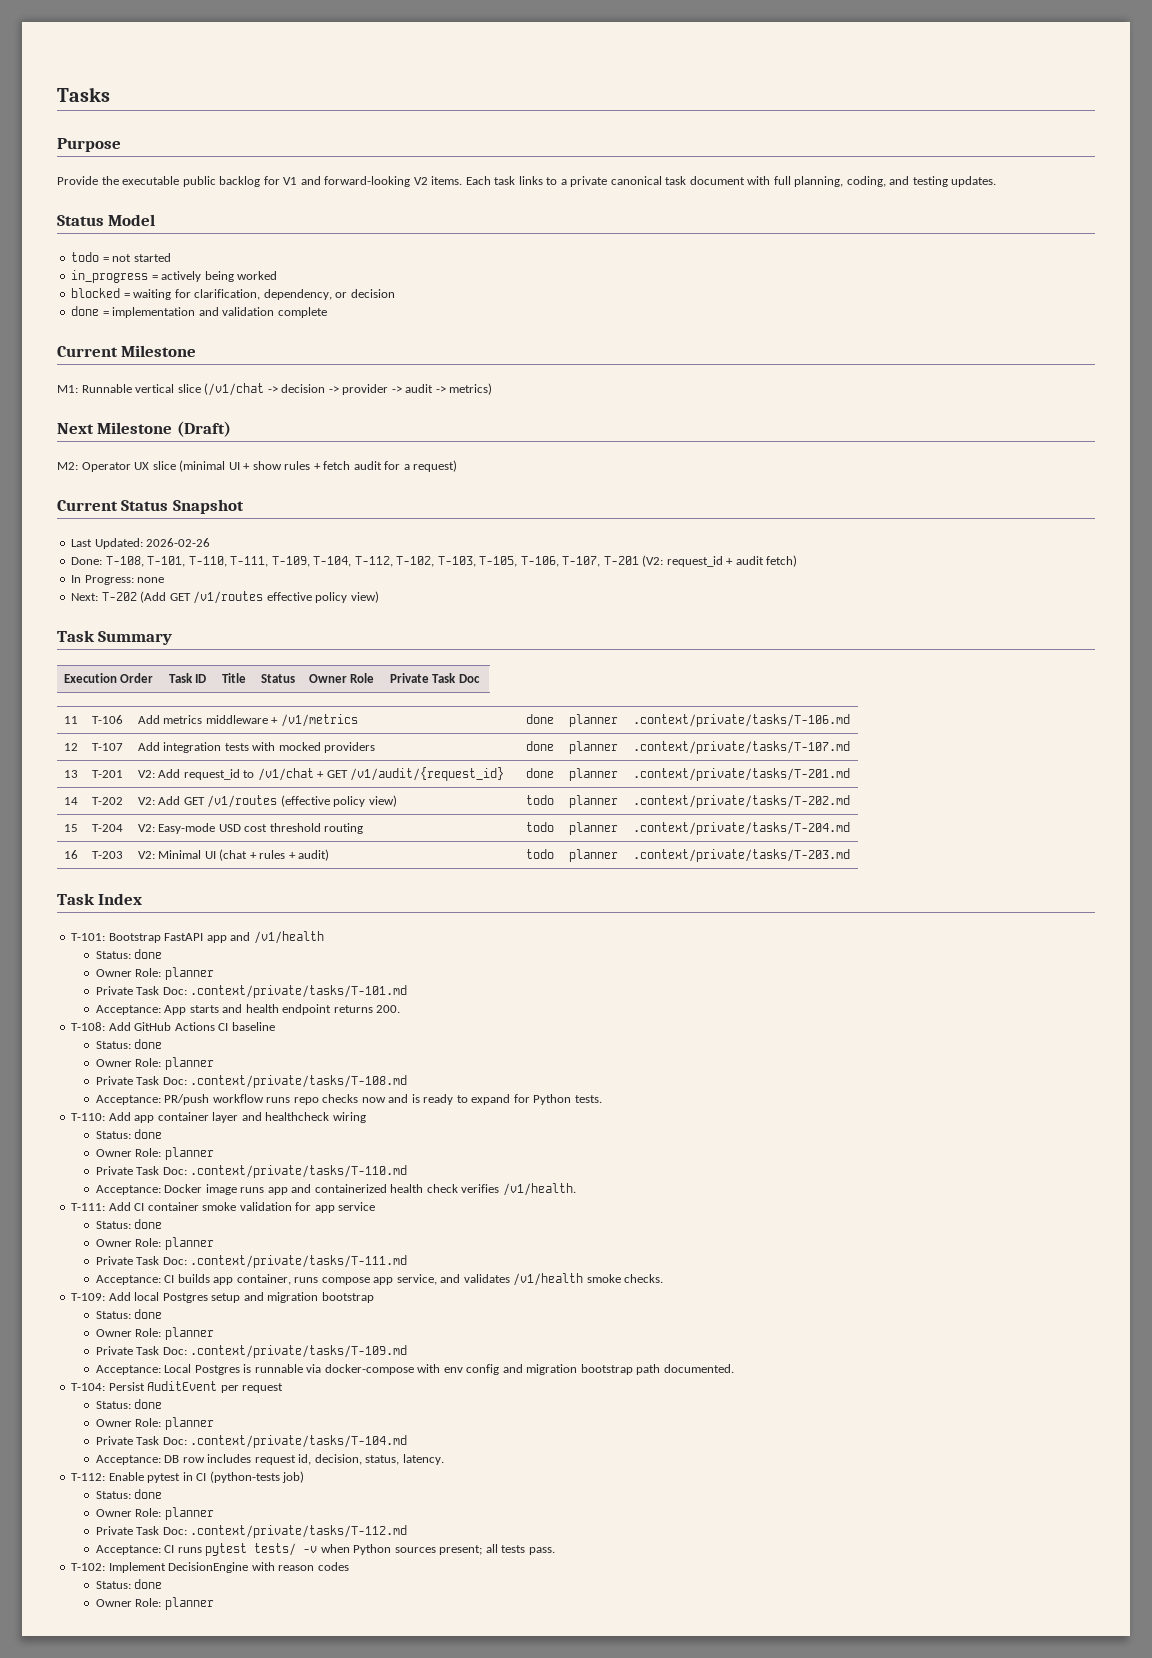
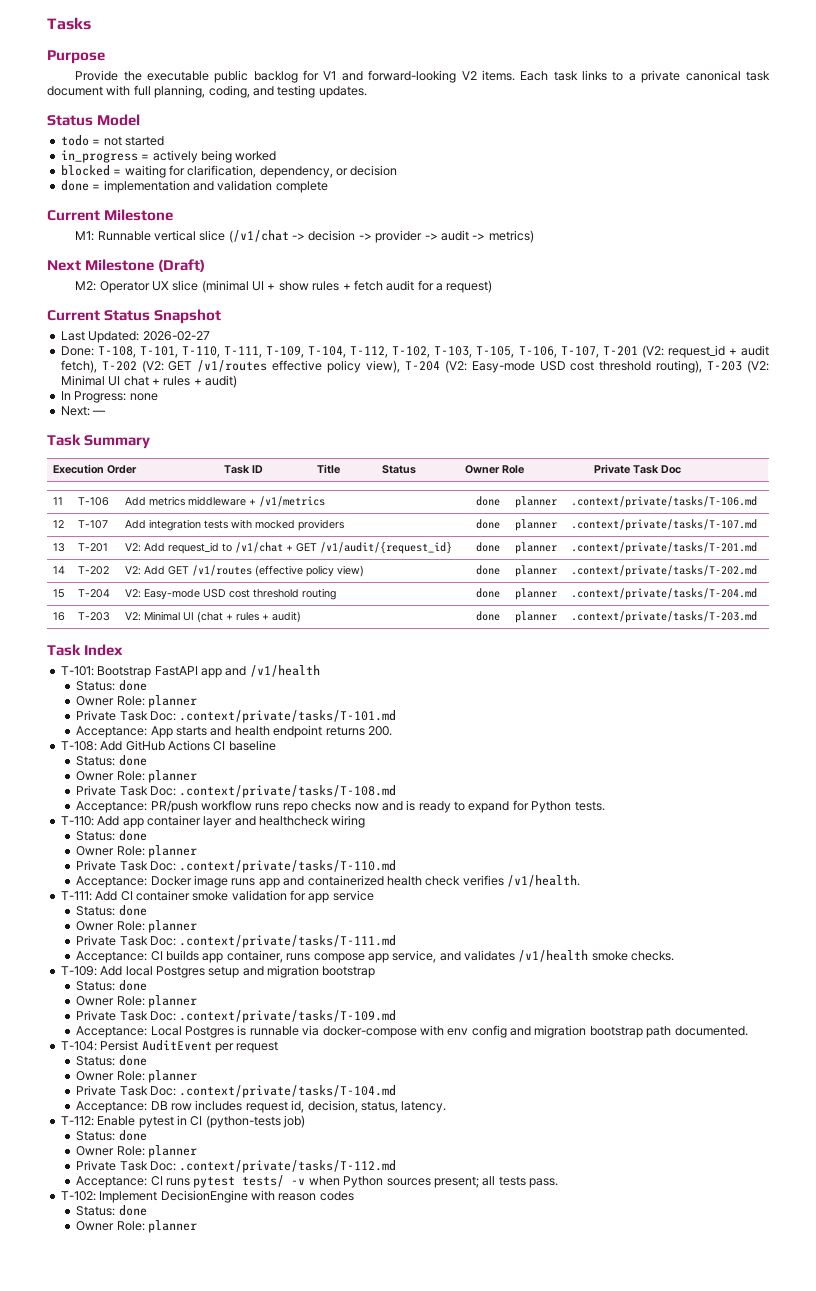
- Last Updated: 2026-02-26
+ Last Updated: 2026-02-27
- Done: T-108, T-101, T-110, T-111, T-109, T-104, T-112, T-102, T-103, T-105, T-106, T-107, T-201 (V2: request_id + audit fetch)
+ Done: T-108, T-101, T-110, T-111, T-109, T-104, T-112, T-102, T-103, T-105, T-106, T-107, T-201 (V2: request_id + audit fetch), T-202 (V2: GET /v1/routes effective policy view), T-204 (V2: Easy-mode USD cost threshold routing), T-203 (V2: Minimal UI chat + rules + audit)
  In Progress: none
- Next: T-202 (Add GET /v1/routes effective policy view)
+ Next: —
- 14 | T-202 | V2: Add GET /v1/routes (effective policy view) | todo | planner | .context/private/tasks/T-202.md
+ 14 | T-202 | V2: Add GET /v1/routes (effective policy view) | done | planner | .context/private/tasks/T-202.md
- 15 | T-204 | V2: Easy-mode USD cost threshold routing | todo | planner | .context/private/tasks/T-204.md
+ 15 | T-204 | V2: Easy-mode USD cost threshold routing | done | planner | .context/private/tasks/T-204.md
- 16 | T-203 | V2: Minimal UI (chat + rules + audit) | todo | planner | .context/private/tasks/T-203.md
+ 16 | T-203 | V2: Minimal UI (chat + rules + audit) | done | planner | .context/private/tasks/T-203.md

